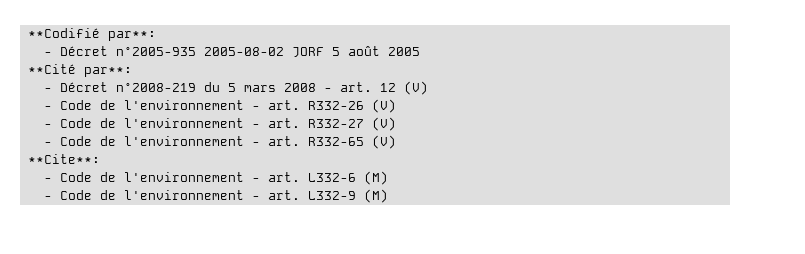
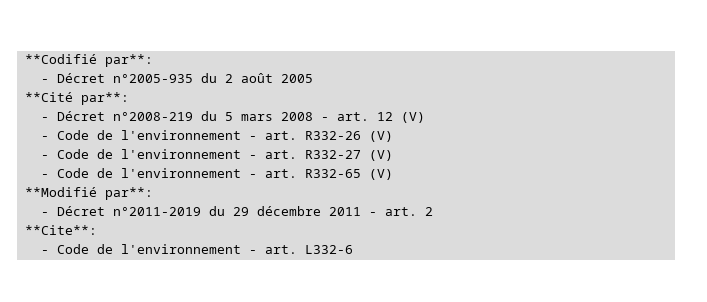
- - Décret n°2005-935 2005-08-02 JORF 5 août 2005
+ - Décret n°2005-935 du 2 août 2005
+ **Modifié par**:
+ - Décret n°2011-2019 du 29 décembre 2011 - art. 2
- - Code de l'environnement - art. L332-6 (M)
- - Code de l'environnement - art. L332-9 (M)
+ - Code de l'environnement - art. L332-6

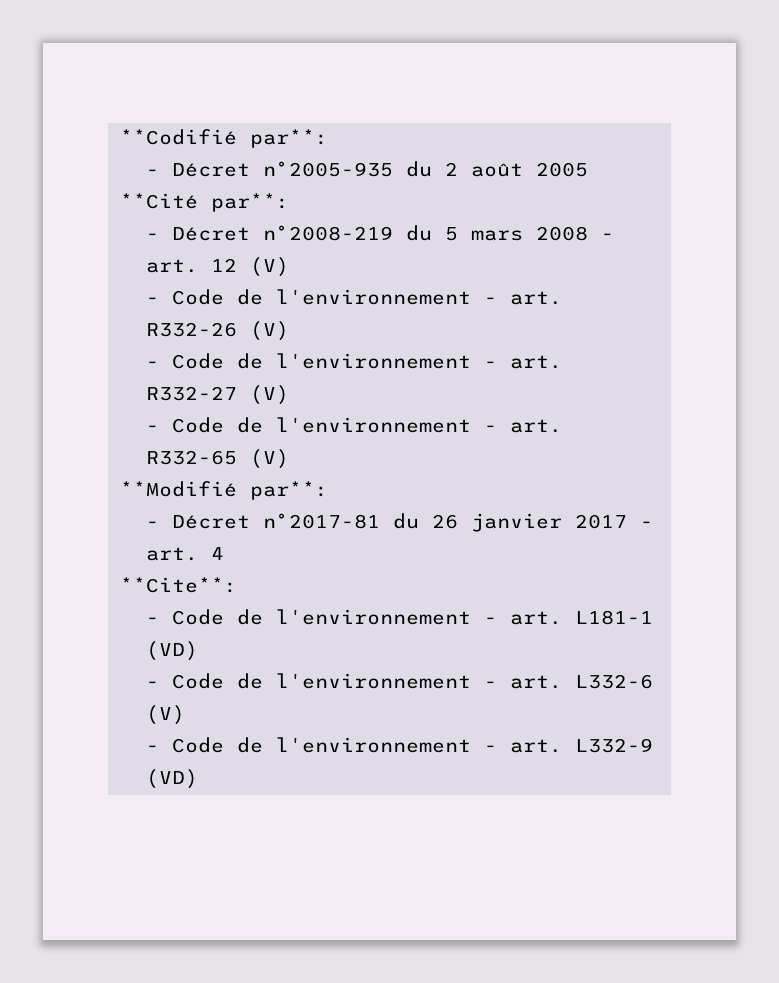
- - Décret n°2011-2019 du 29 décembre 2011 - art. 2
+ - Décret n°2017-81 du 26 janvier 2017 - art. 4
+ - Code de l'environnement - art. L181-1 (VD)
- - Code de l'environnement - art. L332-6
+ - Code de l'environnement - art. L332-6 (V)
+ - Code de l'environnement - art. L332-9 (VD)

